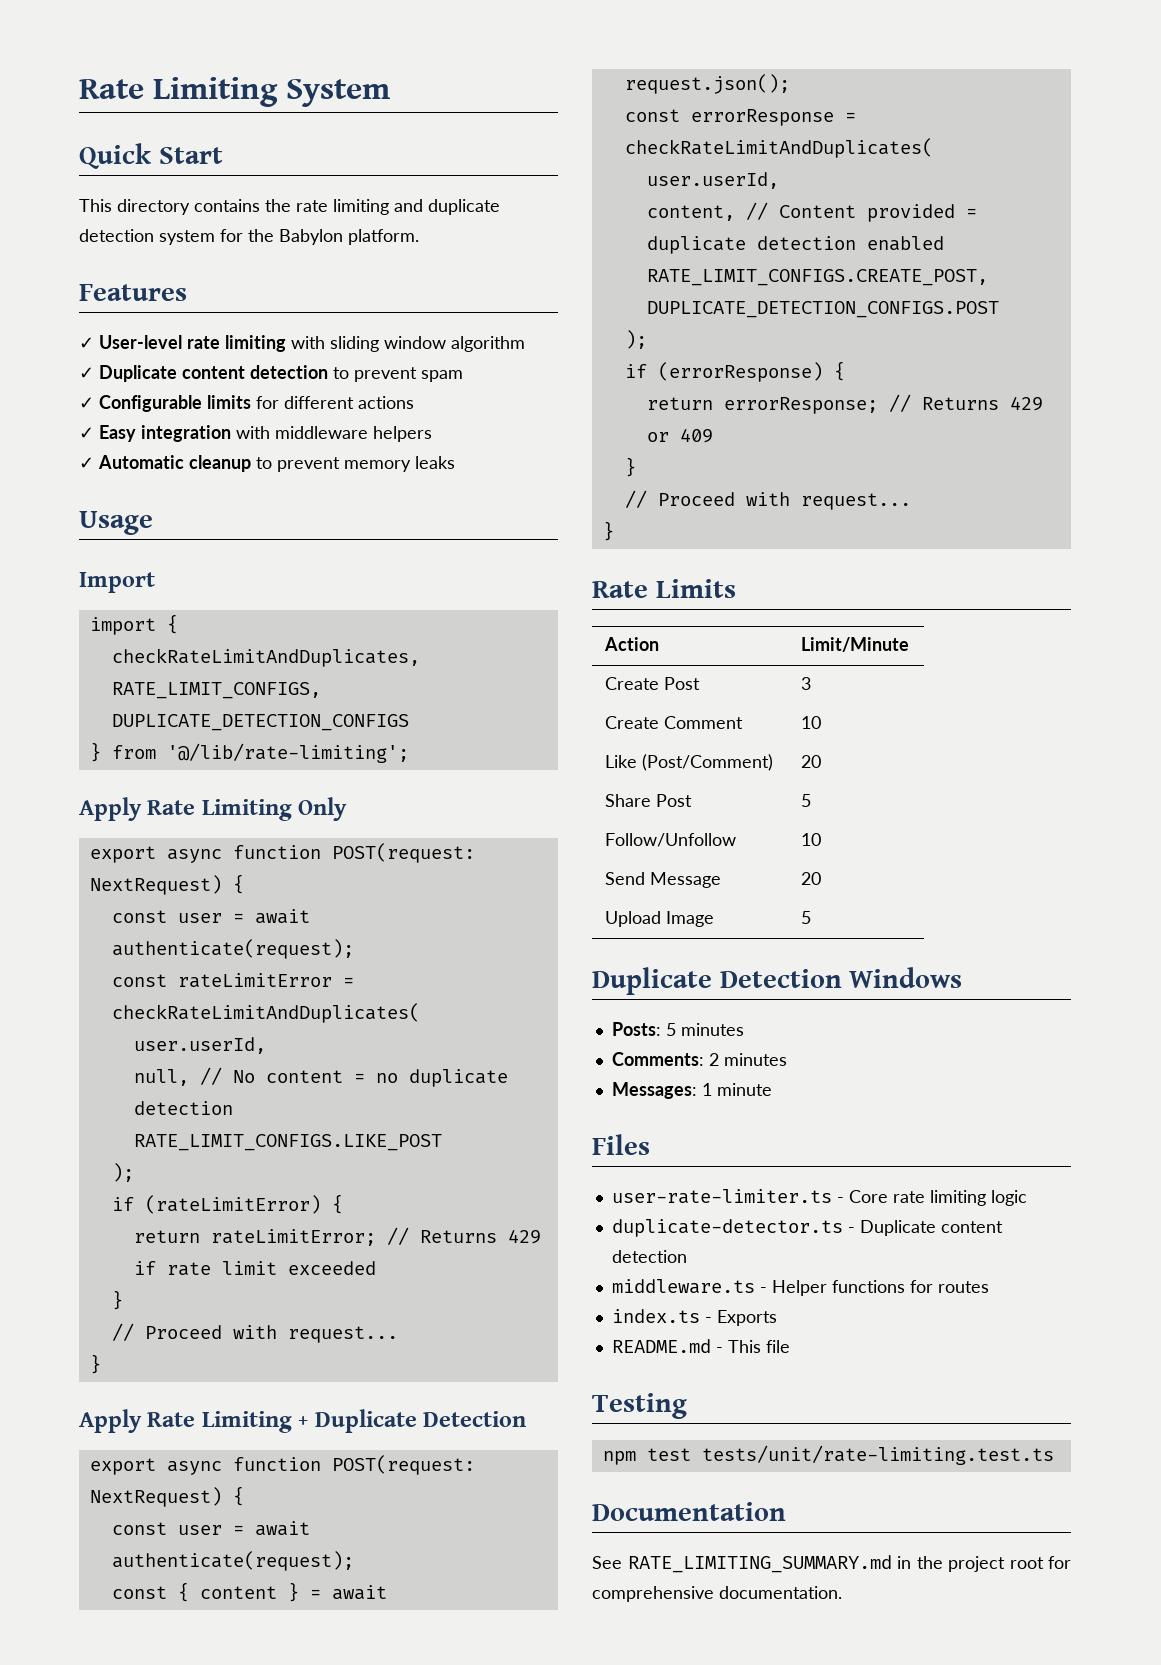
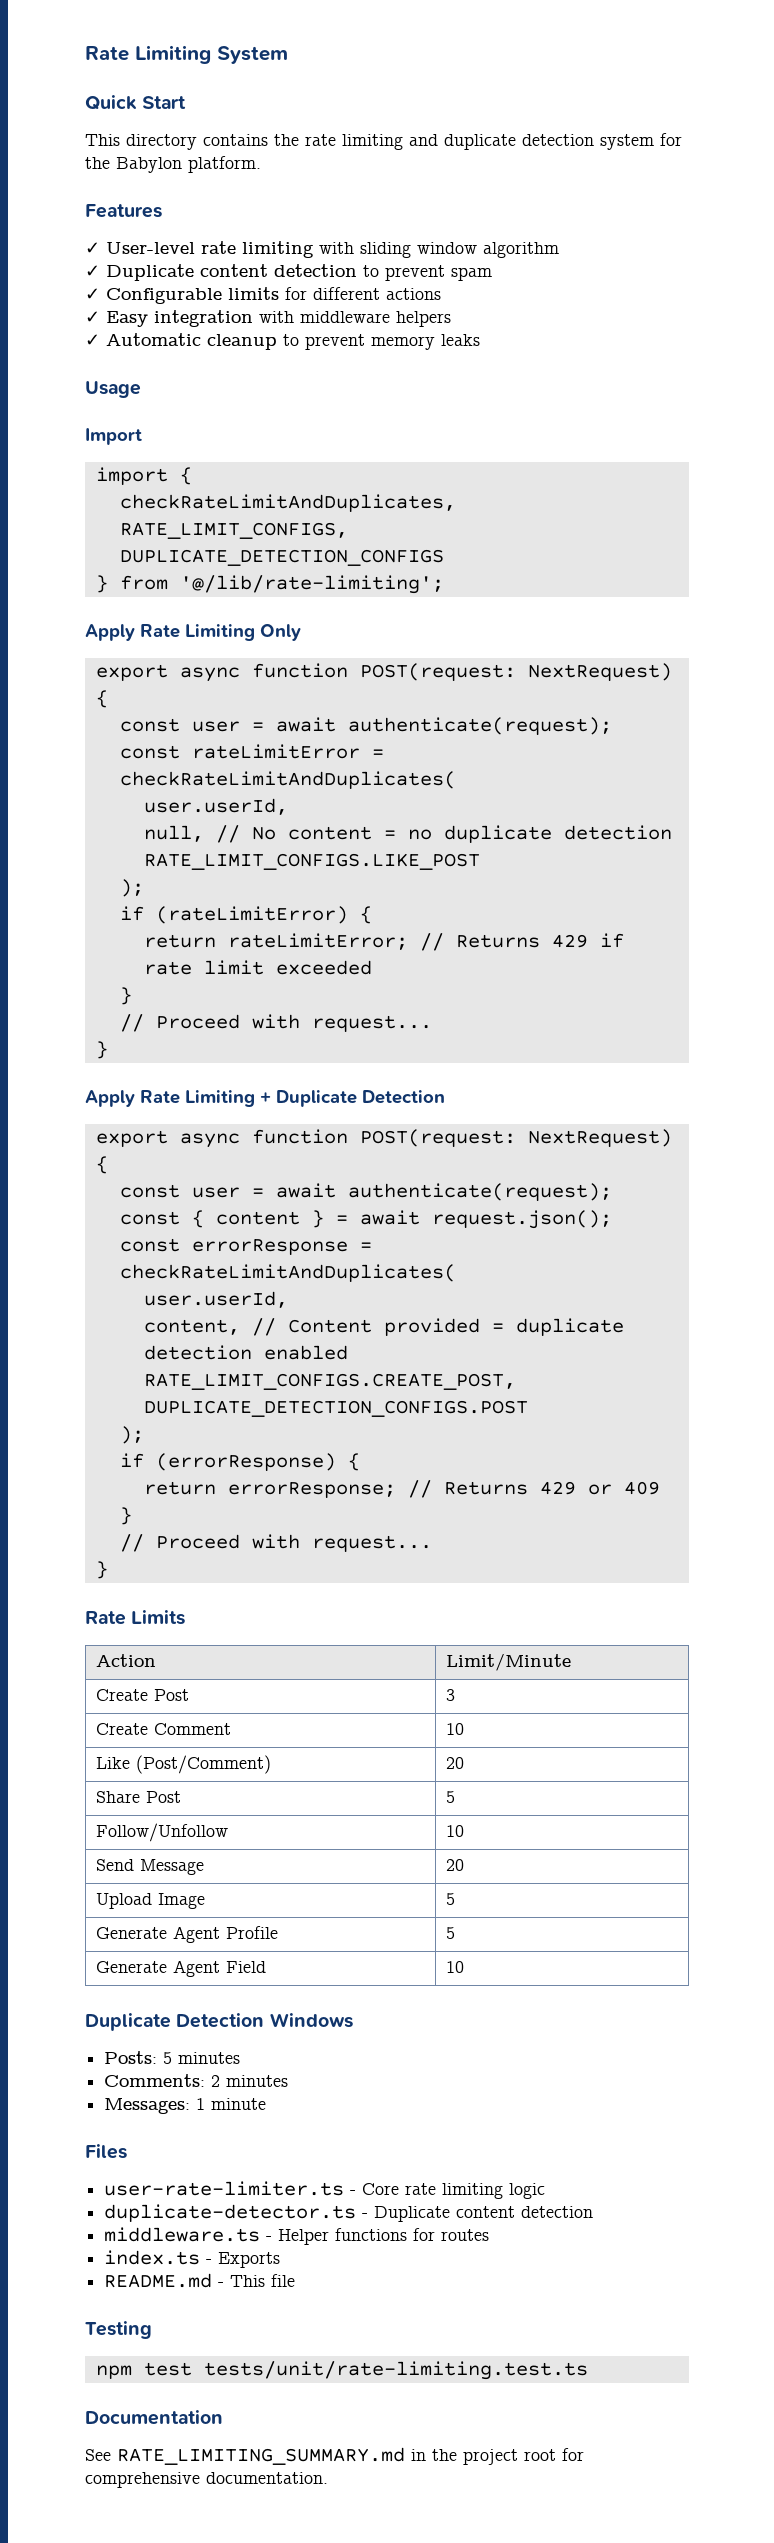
+ Generate Agent Profile | 5
+ Generate Agent Field | 10

